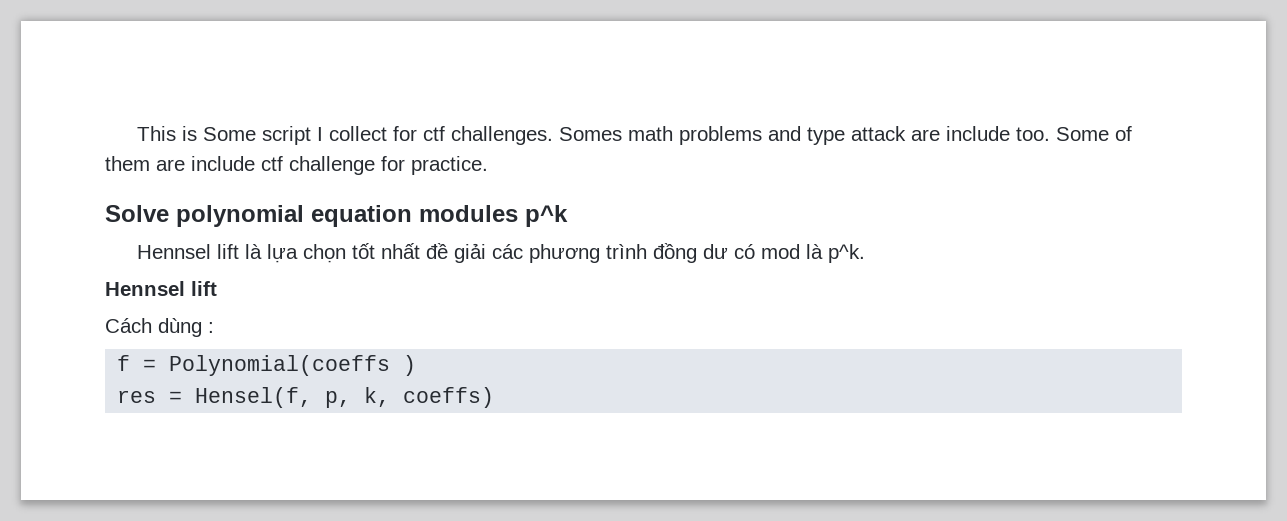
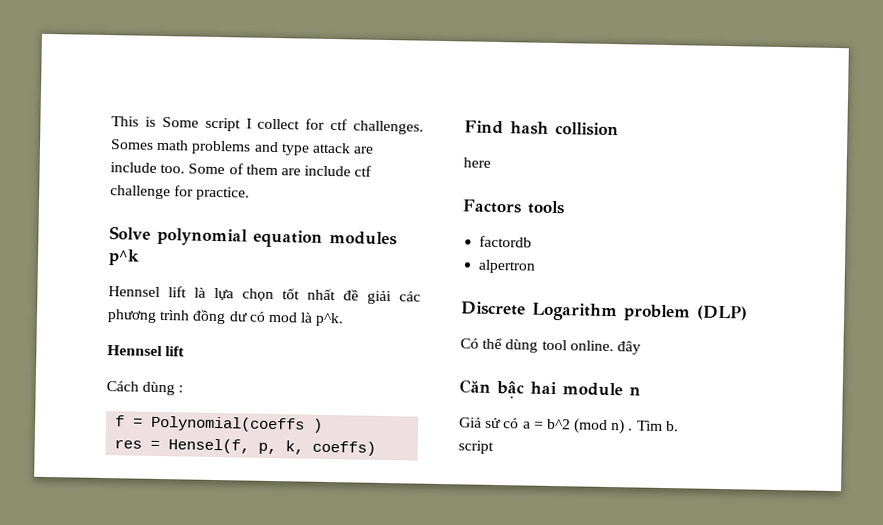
+ Find hash collision
+ here
+ Factors tools
+ factordb
+ alpertron
+ Discrete Logarithm problem (DLP)
+ Có thể dùng tool online. đây
+ Căn bậc hai module n
+ Giả sử có a = b^2 (mod n) . Tìm b.
+ script

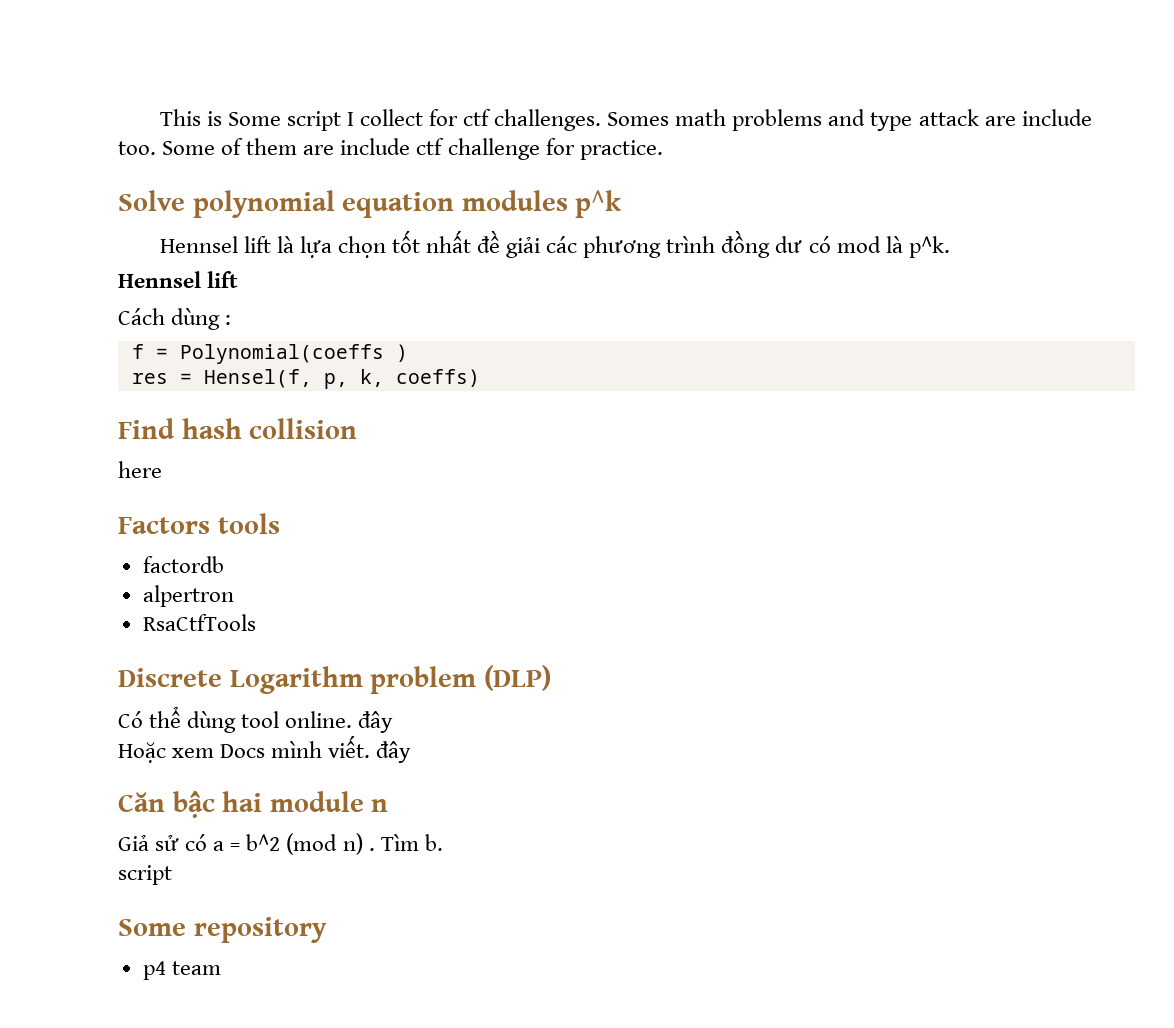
+ RsaCtfTools
+ Hoặc xem Docs mình viết. đây
+ Some repository
+ p4 team

